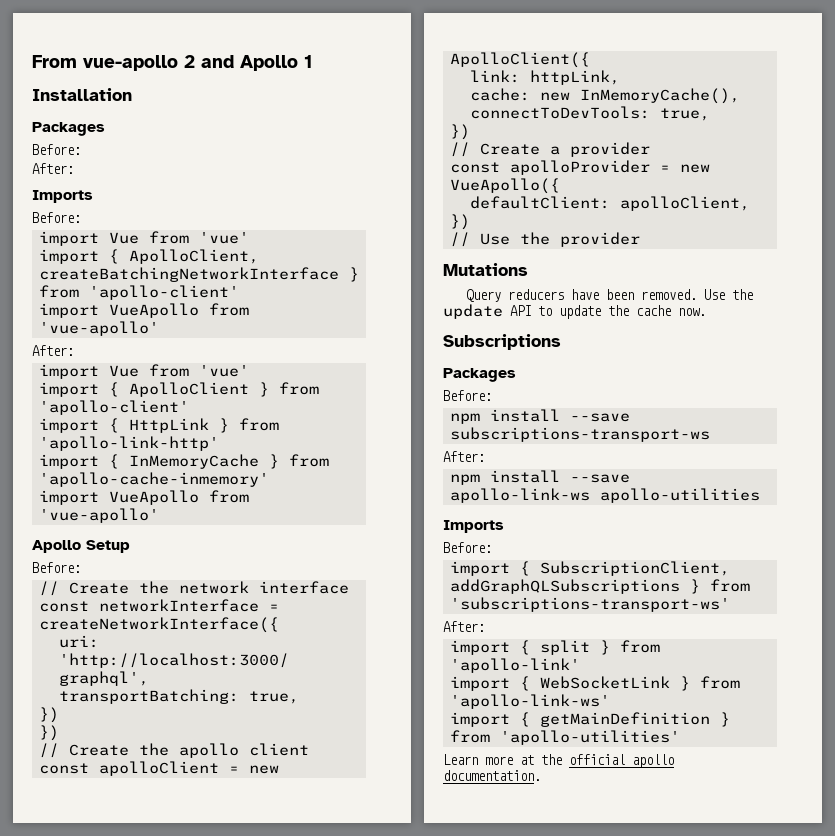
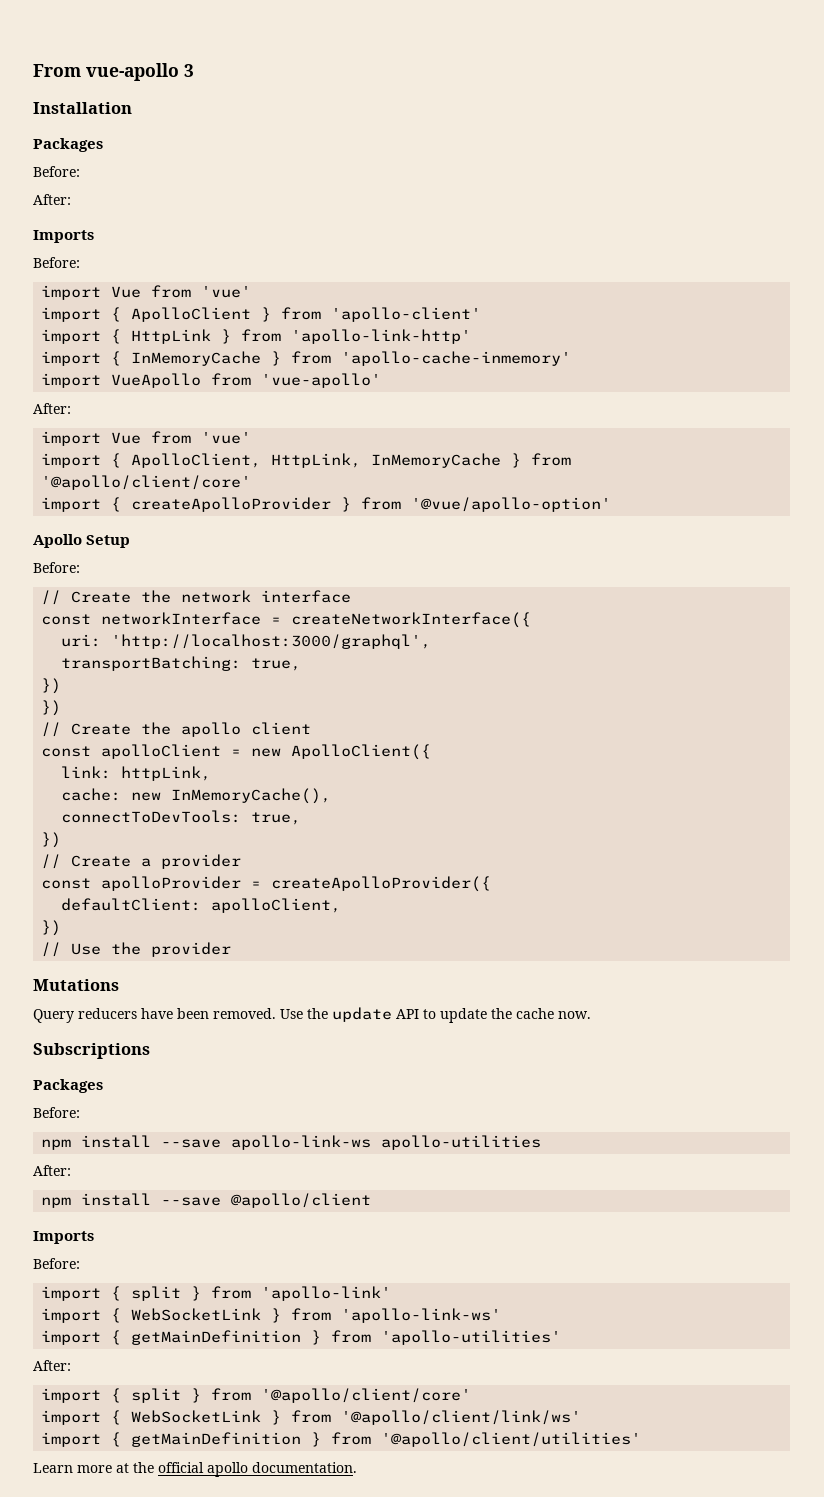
- From vue-apollo 2 and Apollo 1
+ From vue-apollo 3
- import { ApolloClient, createBatchingNetworkInterface } from 'apollo-client'
- import VueApollo from 'vue-apollo'
- After:
- import Vue from 'vue'
  import { InMemoryCache } from 'apollo-cache-inmemory'
  import VueApollo from 'vue-apollo'
+ After:
+ import Vue from 'vue'
+ import { ApolloClient, HttpLink, InMemoryCache } from '@apollo/client/core'
+ import { createApolloProvider } from '@vue/apollo-option'
- const apolloProvider = new VueApollo({
+ const apolloProvider = createApolloProvider({
- npm install --save subscriptions-transport-ws
+ npm install --save apollo-link-ws apollo-utilities
- npm install --save apollo-link-ws apollo-utilities
+ npm install --save @apollo/client
  Imports
  Before:
- import { SubscriptionClient, addGraphQLSubscriptions } from 'subscriptions-transport-ws'
- After:
  import { getMainDefinition } from 'apollo-utilities'
+ After:
+ import { split } from '@apollo/client/core'
+ import { WebSocketLink } from '@apollo/client/link/ws'
+ import { getMainDefinition } from '@apollo/client/utilities'

